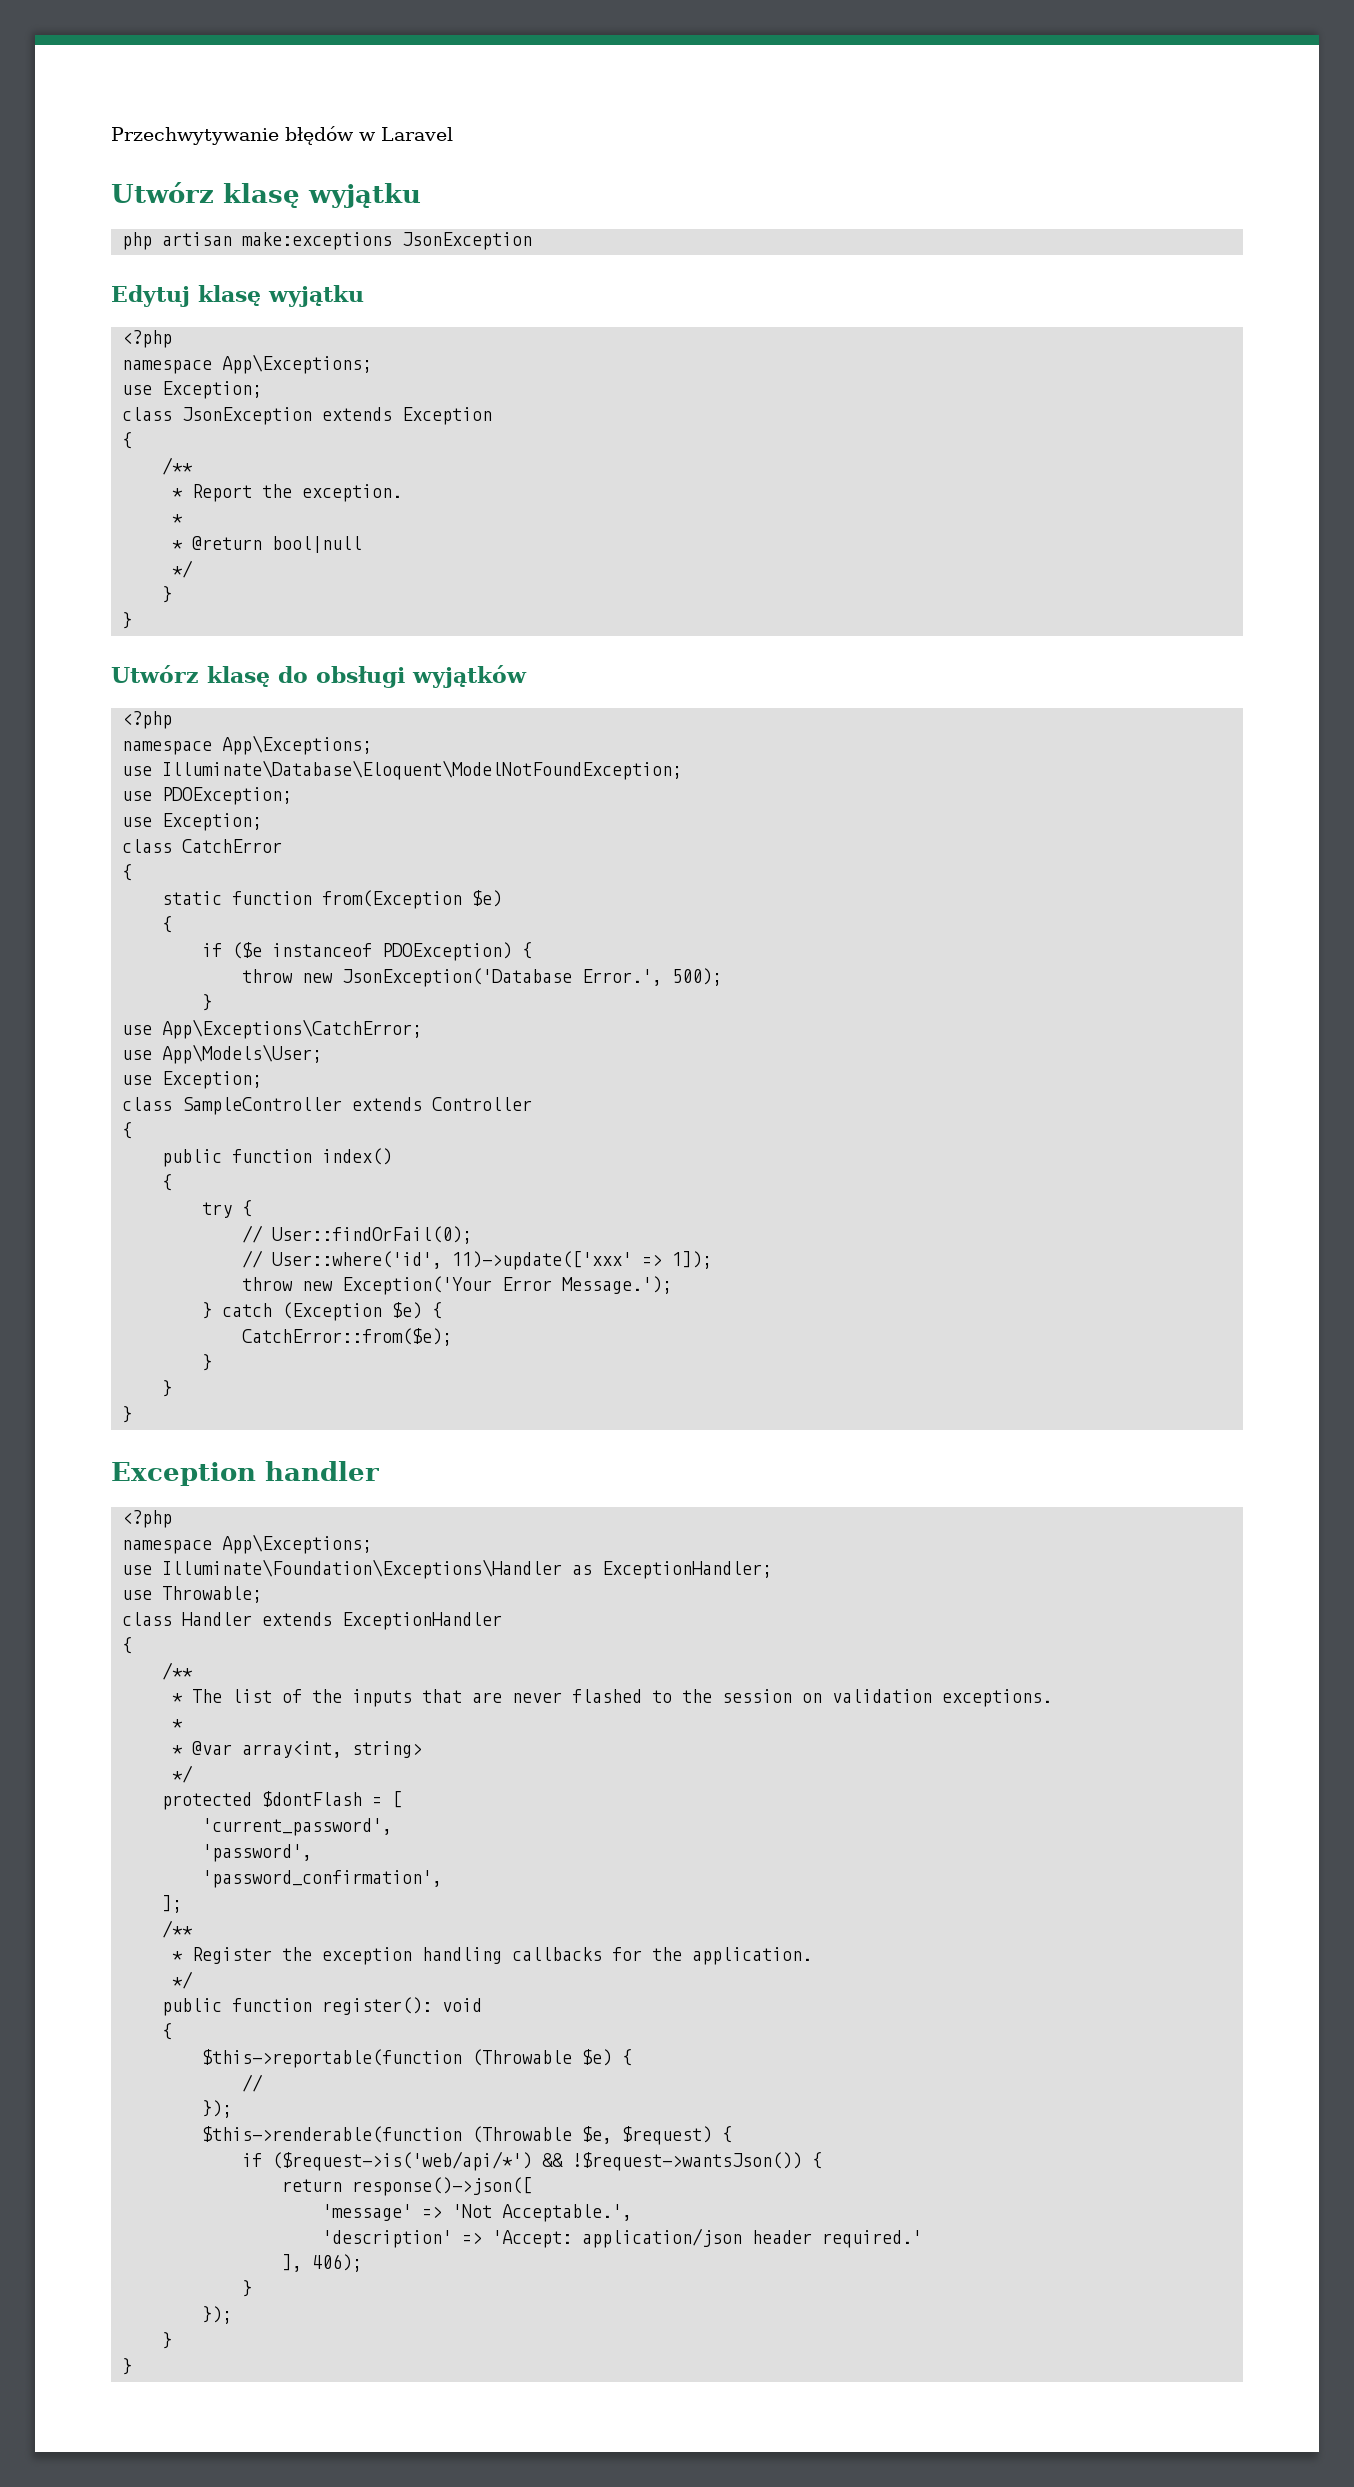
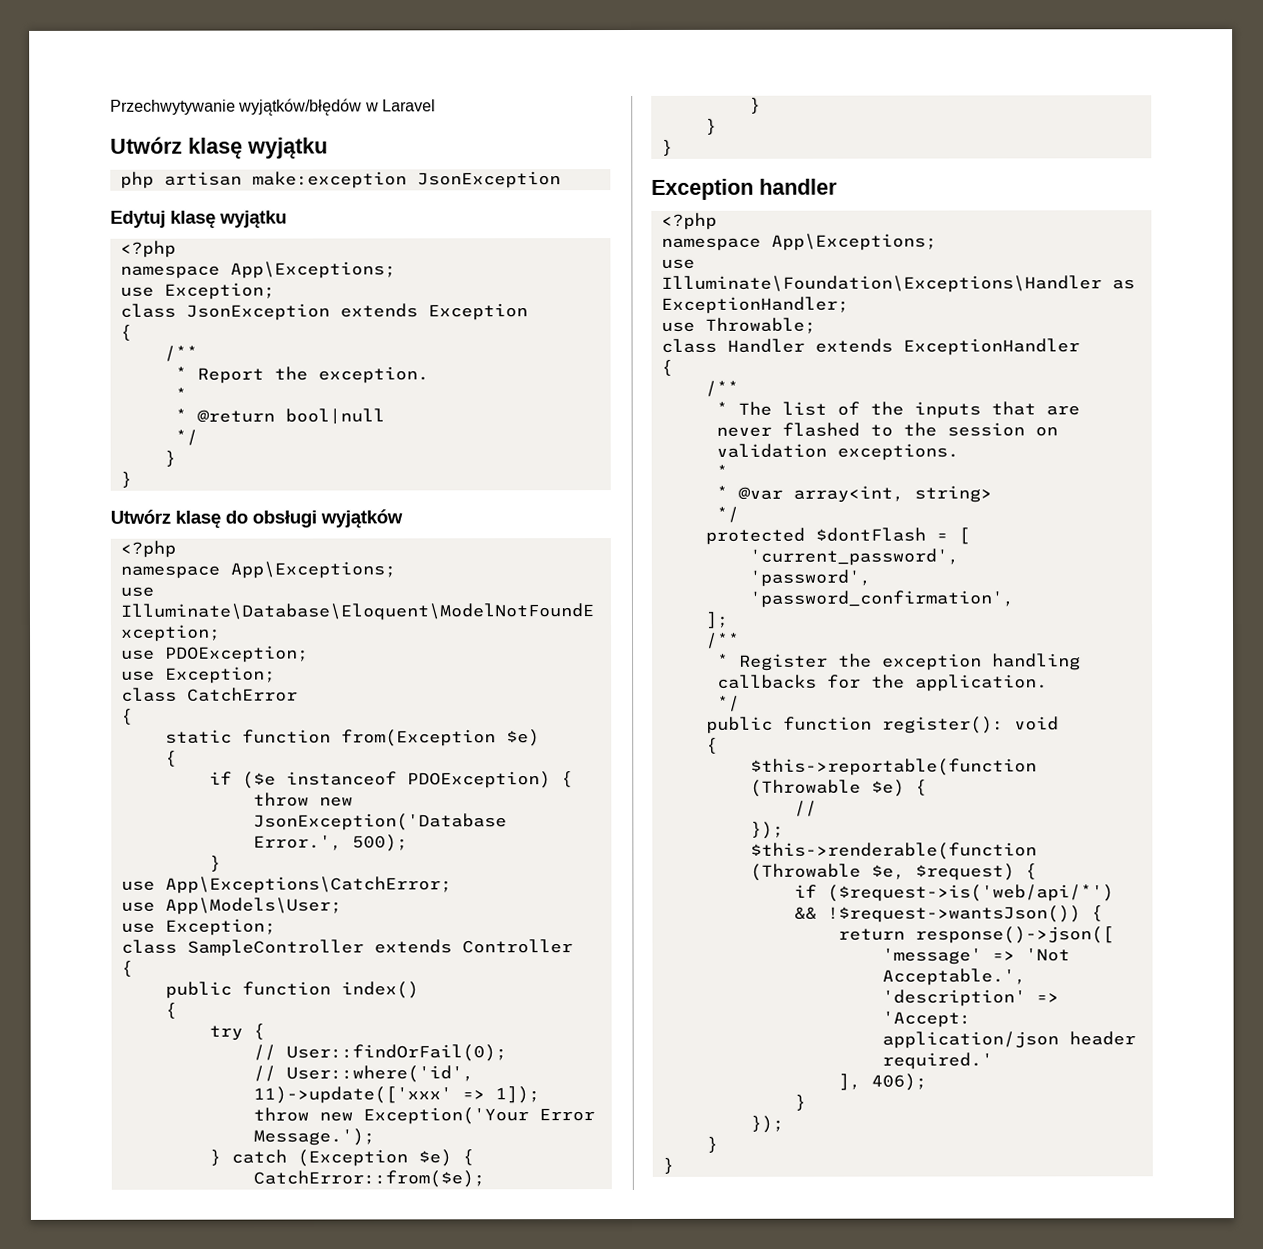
- Przechwytywanie błędów w Laravel
+ Przechwytywanie wyjątków/błędów w Laravel
- php artisan make:exceptions JsonException
+ php artisan make:exception JsonException

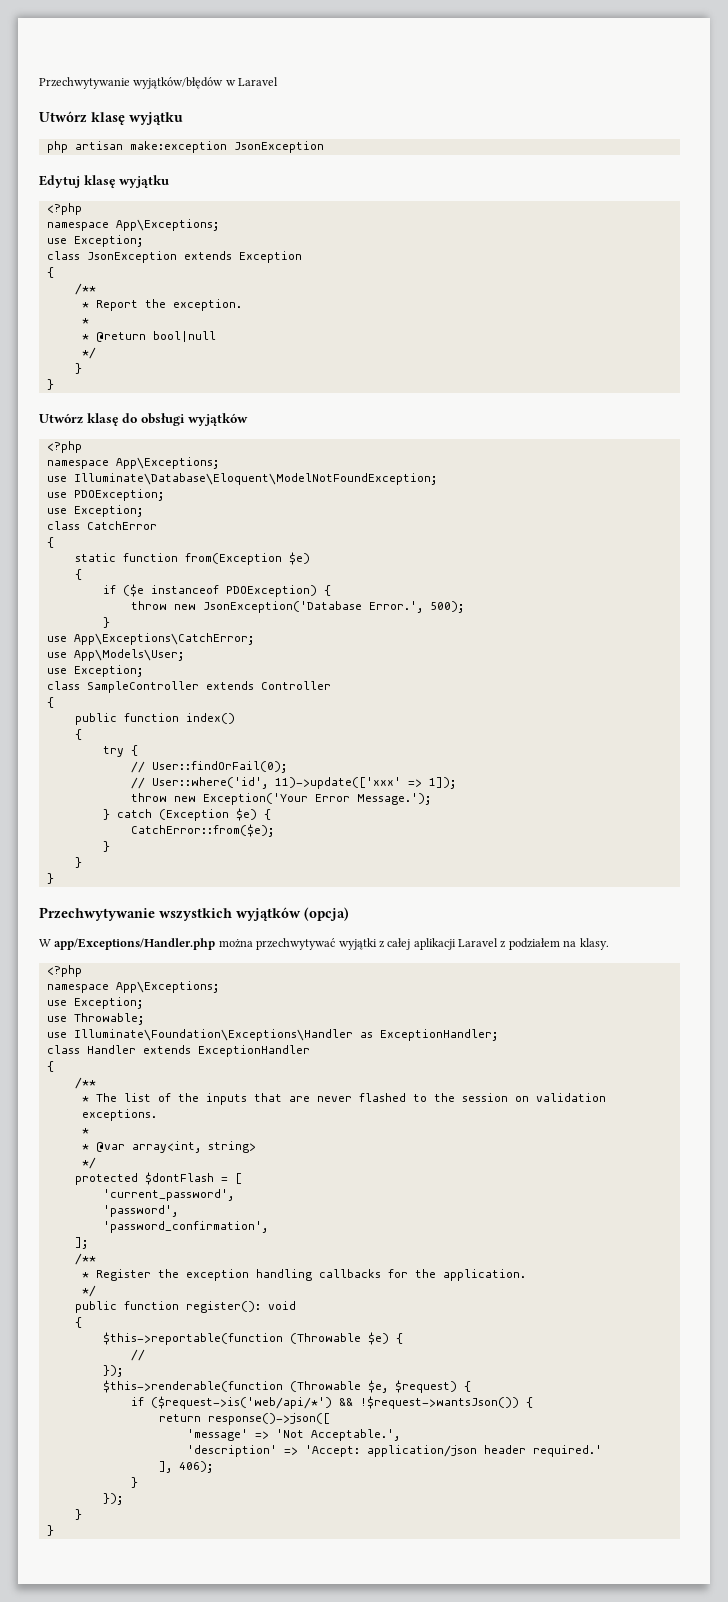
- Exception handler
+ Przechwytywanie wszystkich wyjątków (opcja)
+ W app/Exceptions/Handler.php można przechwytywać wyjątki z całej aplikacji Laravel z podziałem na klasy.
  <?php
  namespace App\Exceptions;
+ use Exception;
+ use Throwable;
- use Throwable;

